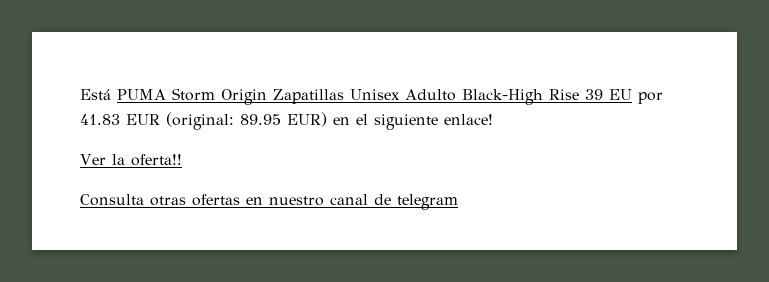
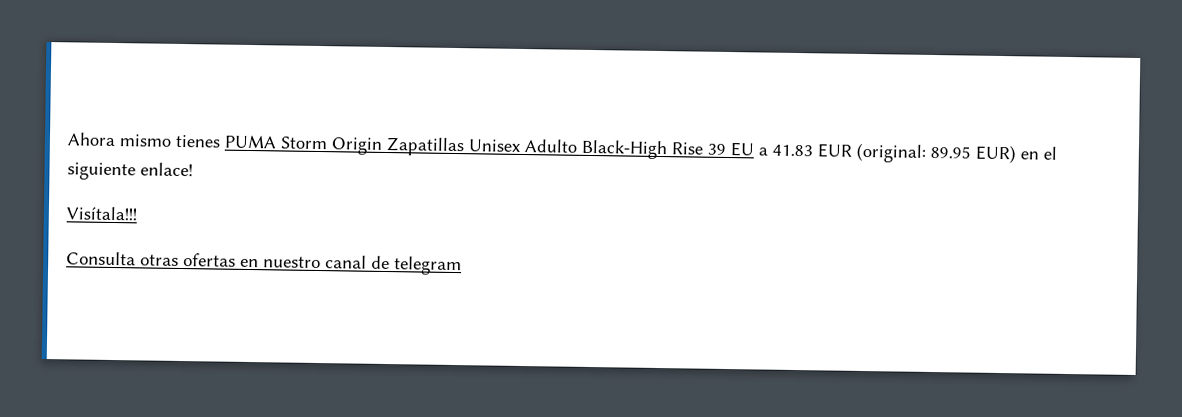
- Está PUMA Storm Origin Zapatillas Unisex Adulto Black-High Rise 39 EU por 41.83 EUR (original: 89.95 EUR) en el siguiente enlace!
+ Ahora mismo tienes PUMA Storm Origin Zapatillas Unisex Adulto Black-High Rise 39 EU a 41.83 EUR (original: 89.95 EUR) en el siguiente enlace!
- Ver la oferta!!
+ Visítala!!!

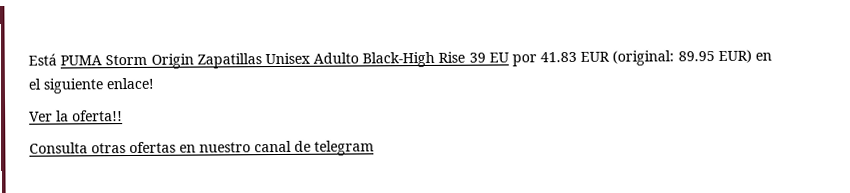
- Ahora mismo tienes PUMA Storm Origin Zapatillas Unisex Adulto Black-High Rise 39 EU a 41.83 EUR (original: 89.95 EUR) en el siguiente enlace!
+ Está PUMA Storm Origin Zapatillas Unisex Adulto Black-High Rise 39 EU por 41.83 EUR (original: 89.95 EUR) en el siguiente enlace!
- Visítala!!!
+ Ver la oferta!!

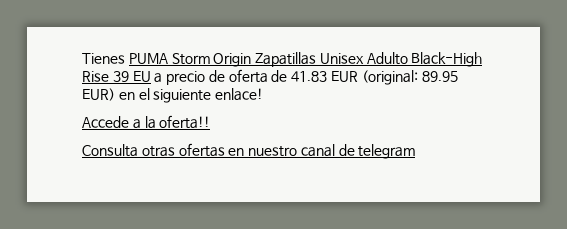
- Está PUMA Storm Origin Zapatillas Unisex Adulto Black-High Rise 39 EU por 41.83 EUR (original: 89.95 EUR) en el siguiente enlace!
+ Tienes PUMA Storm Origin Zapatillas Unisex Adulto Black-High Rise 39 EU a precio de oferta de 41.83 EUR (original: 89.95 EUR) en el siguiente enlace!
- Ver la oferta!!
+ Accede a la oferta!!

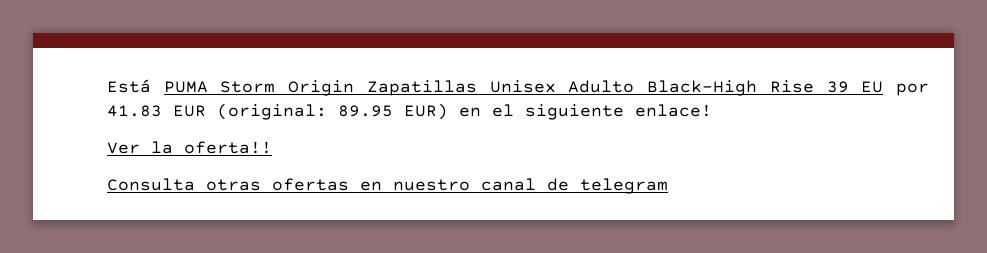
- Tienes PUMA Storm Origin Zapatillas Unisex Adulto Black-High Rise 39 EU a precio de oferta de 41.83 EUR (original: 89.95 EUR) en el siguiente enlace!
+ Está PUMA Storm Origin Zapatillas Unisex Adulto Black-High Rise 39 EU por 41.83 EUR (original: 89.95 EUR) en el siguiente enlace!
- Accede a la oferta!!
+ Ver la oferta!!

